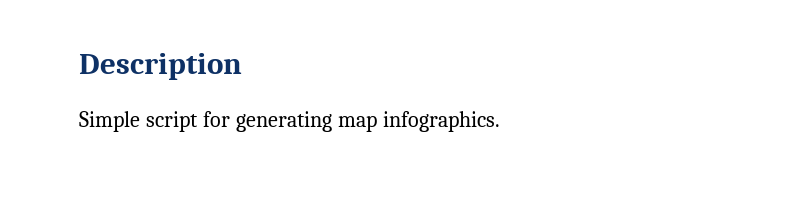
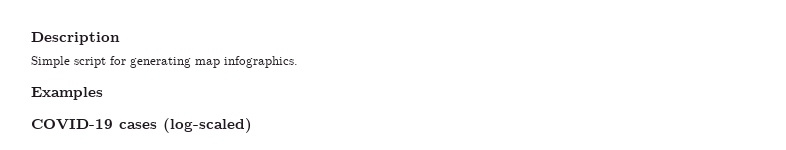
+ Examples
+ COVID-19 cases (log-scaled)

